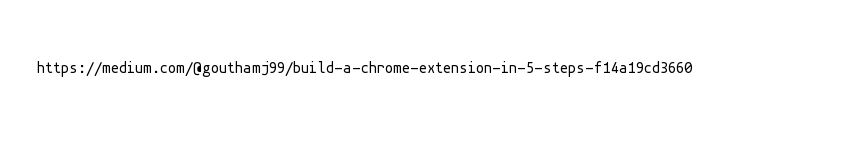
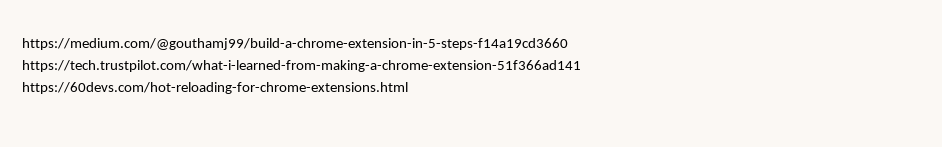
- https://medium.com/@gouthamj99/build-a-chrome-extension-in-5-steps-f14a19cd3660
+ https://medium.com/@gouthamj99/build-a-chrome-extension-in-5-steps-f14a19cd3660 https://tech.trustpilot.com/what-i-learned-from-making-a-chrome-extension-51f366ad141 https://60devs.com/hot-reloading-for-chrome-extensions.html

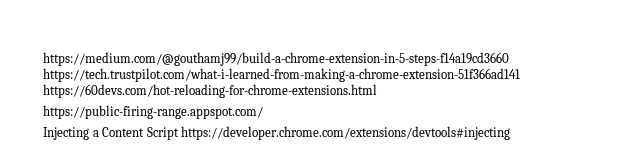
+ https://public-firing-range.appspot.com/
+ Injecting a Content Script https://developer.chrome.com/extensions/devtools#injecting

